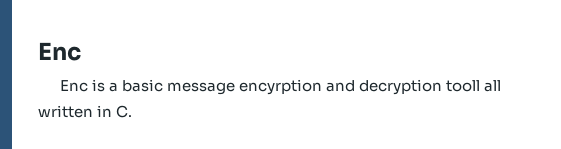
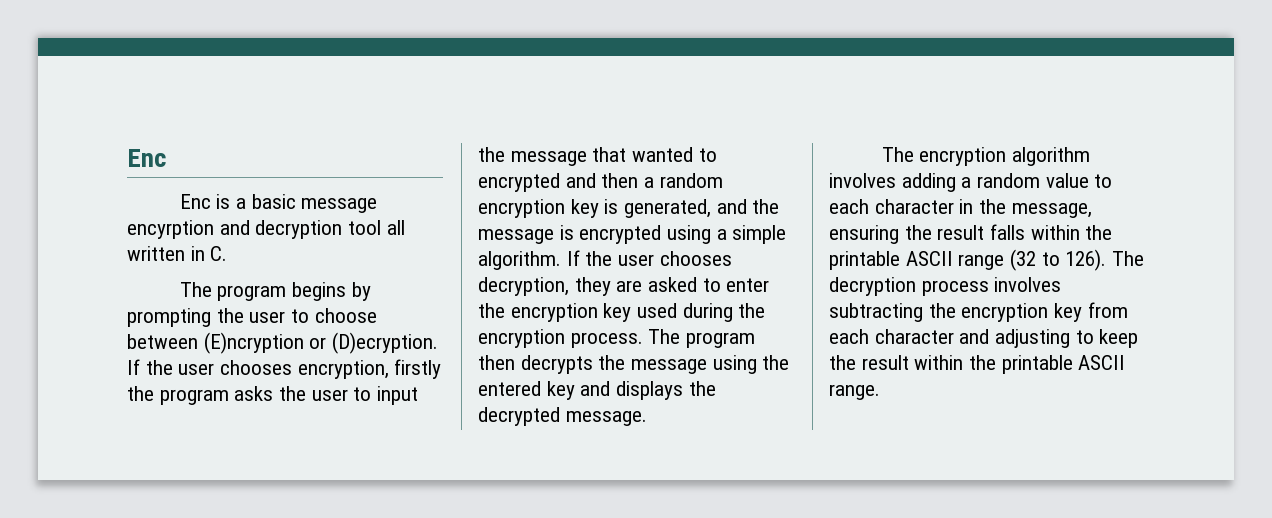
- Enc is a basic message encyrption and decryption tooll all written in C.
+ Enc is a basic message encyrption and decryption tool all written in C.
+ The program begins by prompting the user to choose between (E)ncryption or (D)ecryption. If the user chooses encryption, firstly the program asks the user to input the message that wanted to encrypted and then a random encryption key is generated, and the message is encrypted using a simple algorithm. If the user chooses decryption, they are asked to enter the encryption key used during the encryption process. The program then decrypts the message using the entered key and displays the decrypted message.
+ The encryption algorithm involves adding a random value to each character in the message, ensuring the result falls within the printable ASCII range (32 to 126). The decryption process involves subtracting the encryption key from each character and adjusting to keep the result within the printable ASCII range.

